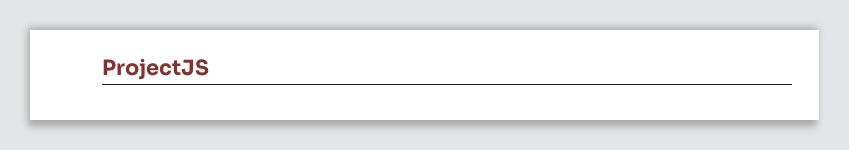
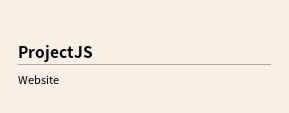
+ Website

